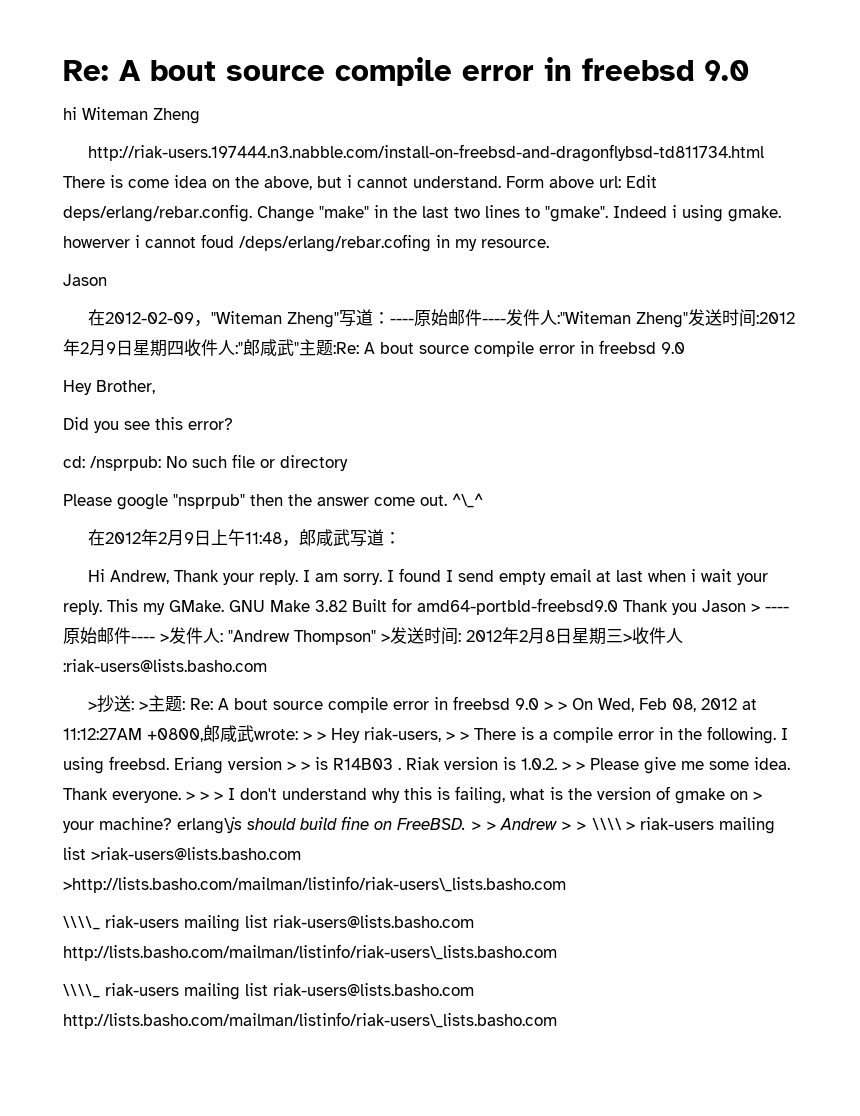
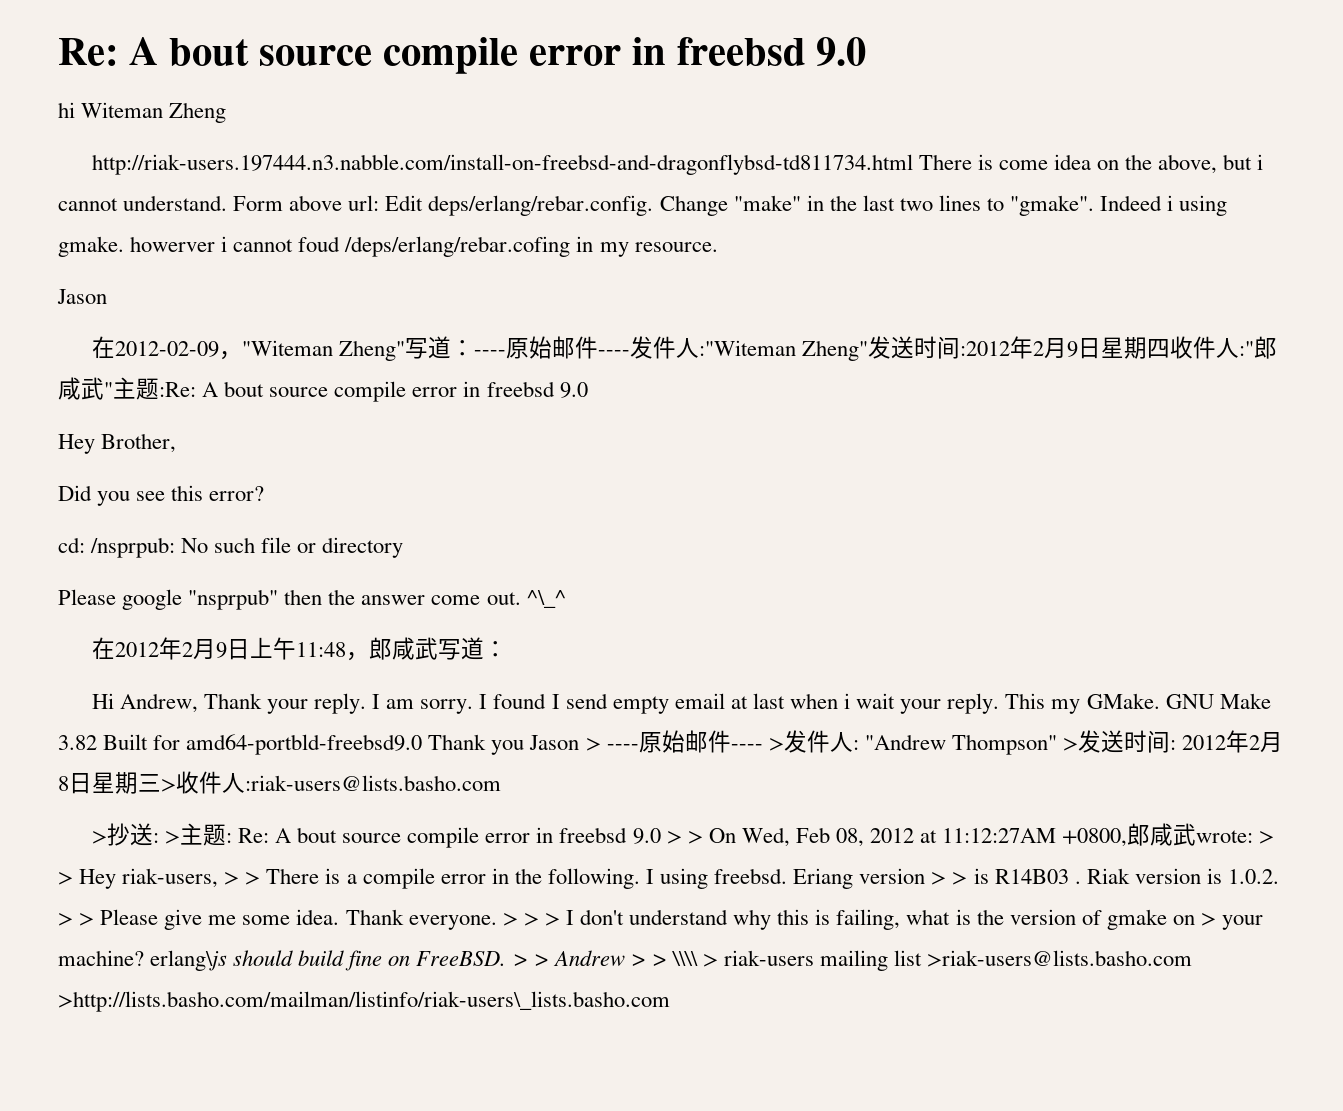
  > > Andrew > > \\\\ > riak-users mailing list >riak-users@lists.basho.com >http://lists.basho.com/mailman/listinfo/riak-users\_lists.basho.com
- \\\\_ riak-users mailing list riak-users@lists.basho.com http://lists.basho.com/mailman/listinfo/riak-users\_lists.basho.com
- \\\\_ riak-users mailing list riak-users@lists.basho.com http://lists.basho.com/mailman/listinfo/riak-users\_lists.basho.com

